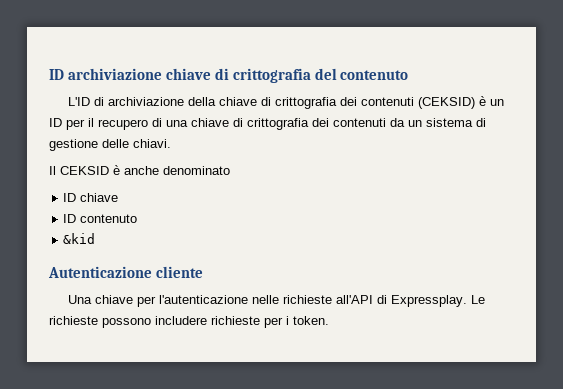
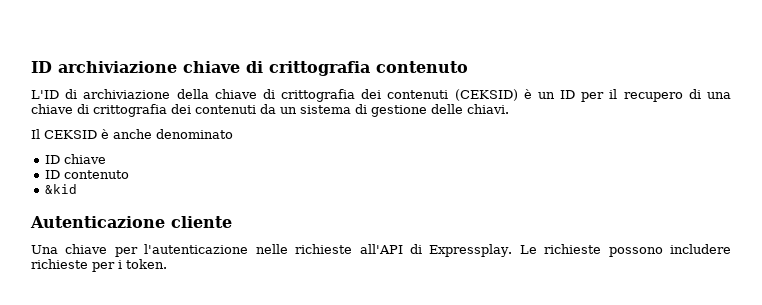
- ID archiviazione chiave di crittografia del contenuto
+ ID archiviazione chiave di crittografia contenuto

